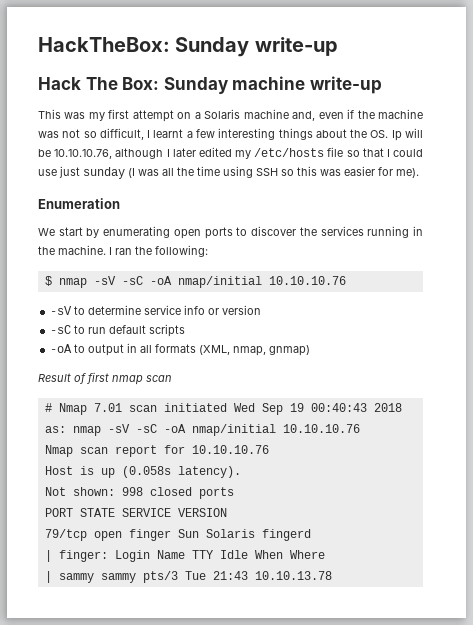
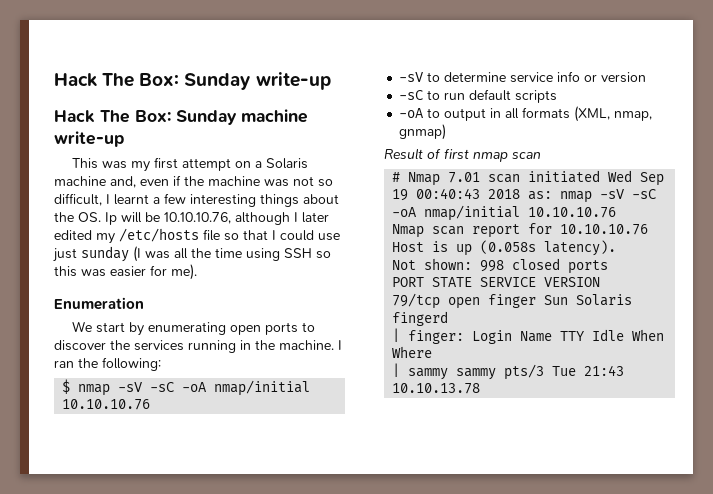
- HackTheBox: Sunday write-up
+ Hack The Box: Sunday write-up

